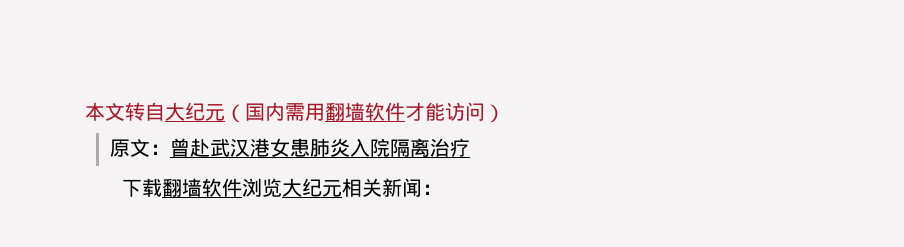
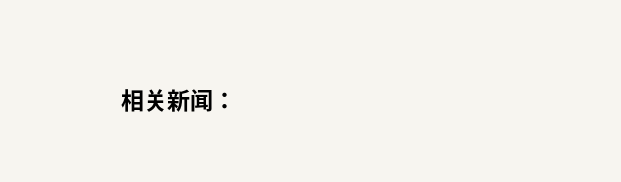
- 本文转自大纪元（国内需用翻墙软件才能访问）
- 原文：曾赴武汉港女患肺炎入院隔离治疗
- 下载翻墙软件浏览大纪元相关新闻：
+ 相关新闻：

